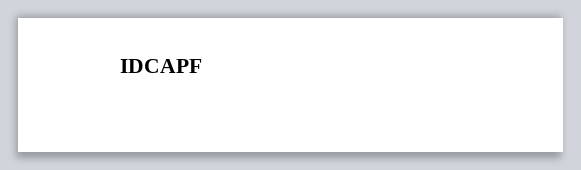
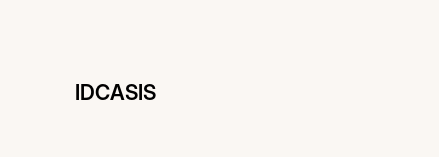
- IDCAPF
+ IDCASIS

